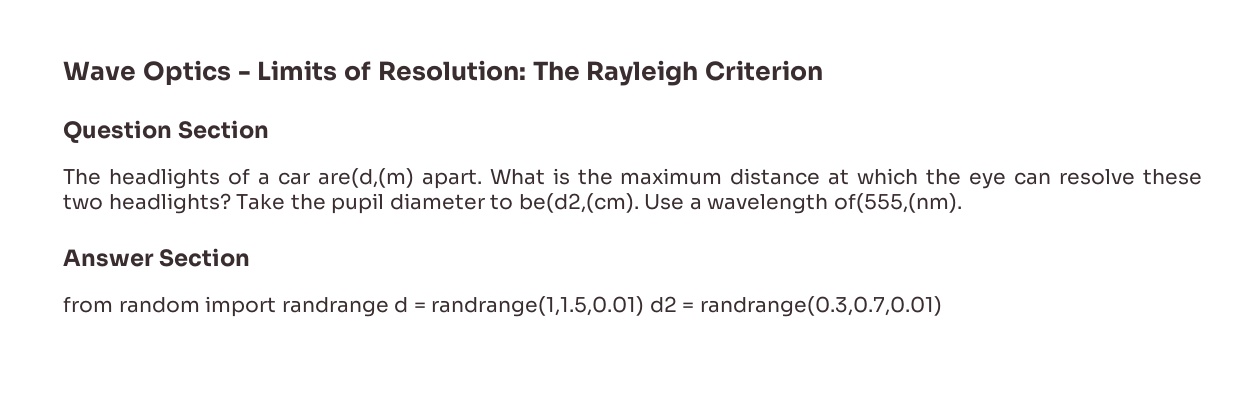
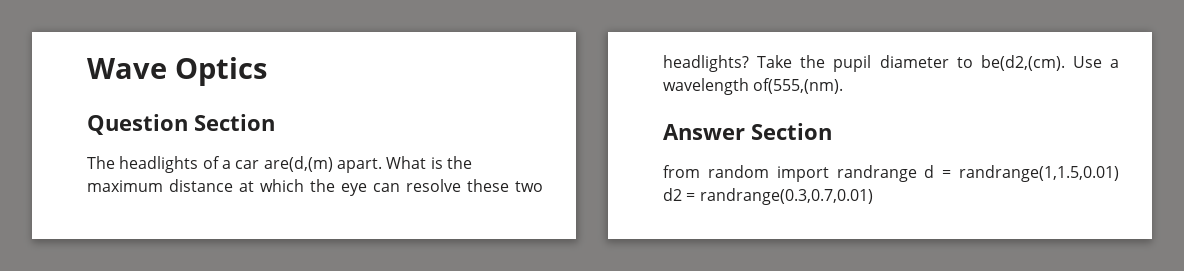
- Wave Optics - Limits of Resolution: The Rayleigh Criterion
+ Wave Optics

